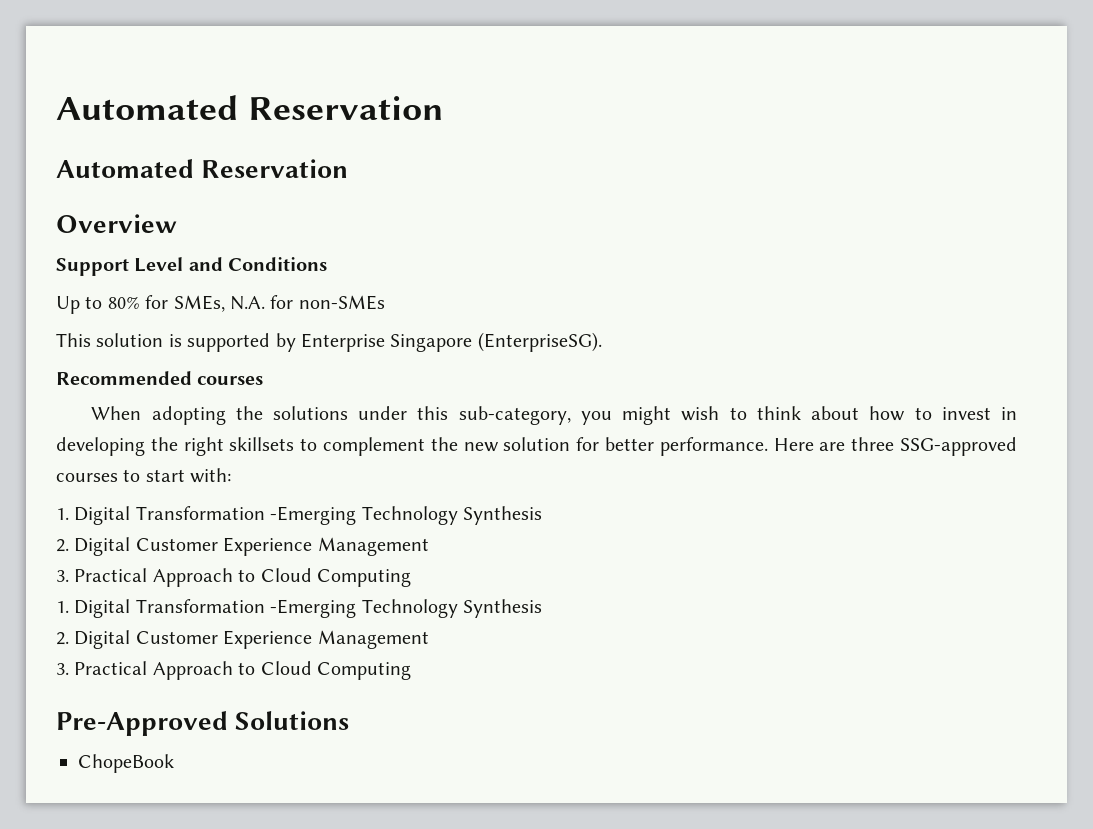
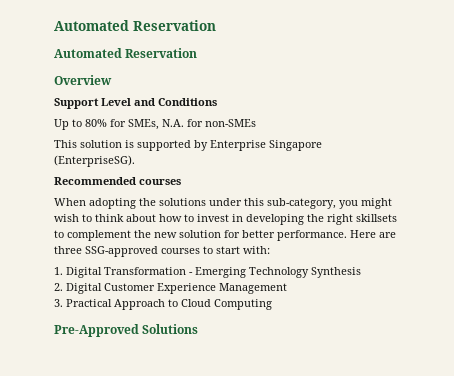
  Here are three SSG-approved courses to start with:
- 1. Digital Transformation -Emerging Technology Synthesis
- 2. Digital Customer Experience Management
- 3. Practical Approach to Cloud Computing
- 1. Digital Transformation -Emerging Technology Synthesis
+ 1. Digital Transformation - Emerging Technology Synthesis
- ChopeBook

